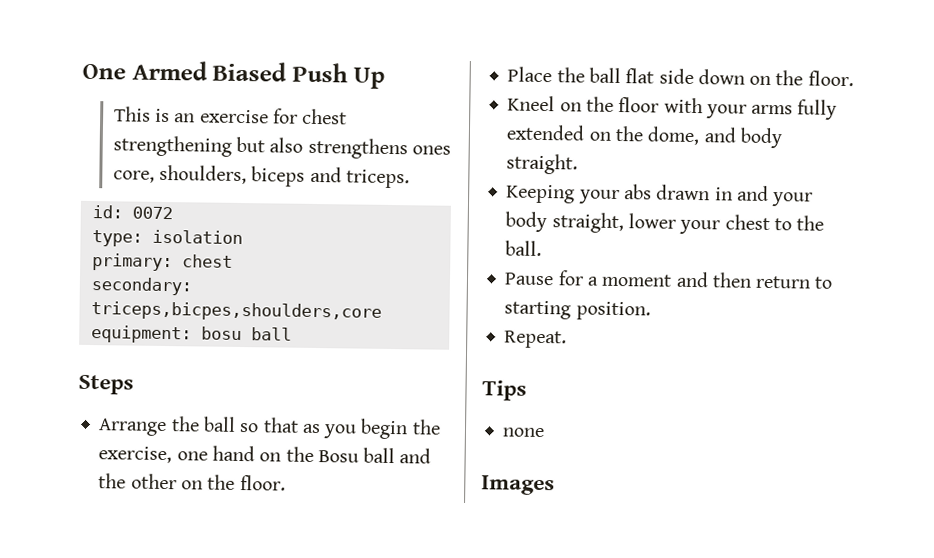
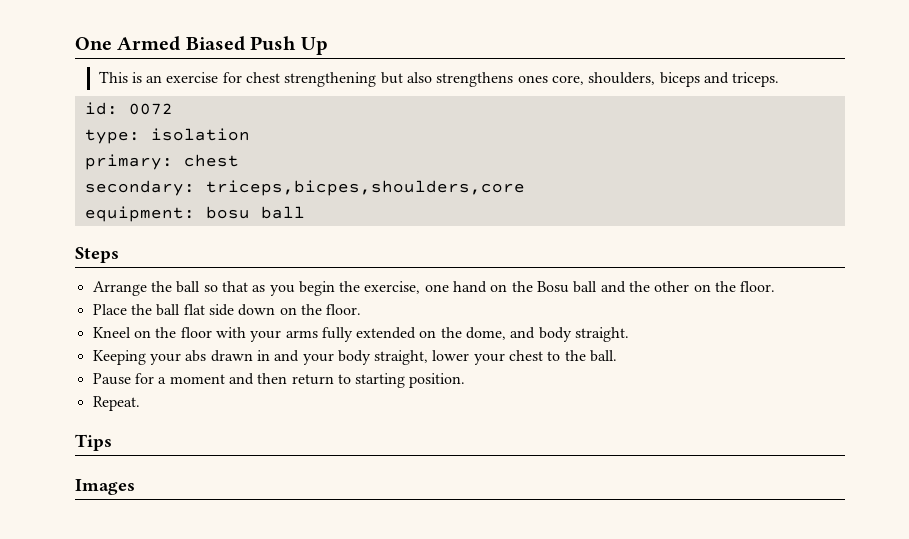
- none

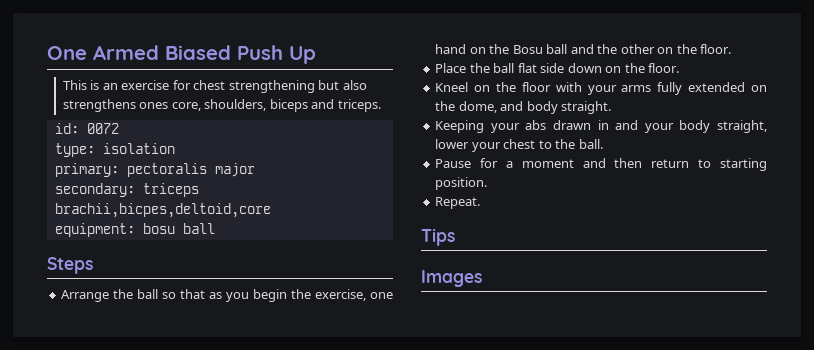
- primary: chest
+ primary: pectoralis major
- secondary: triceps,bicpes,shoulders,core
+ secondary: triceps brachii,bicpes,deltoid,core

